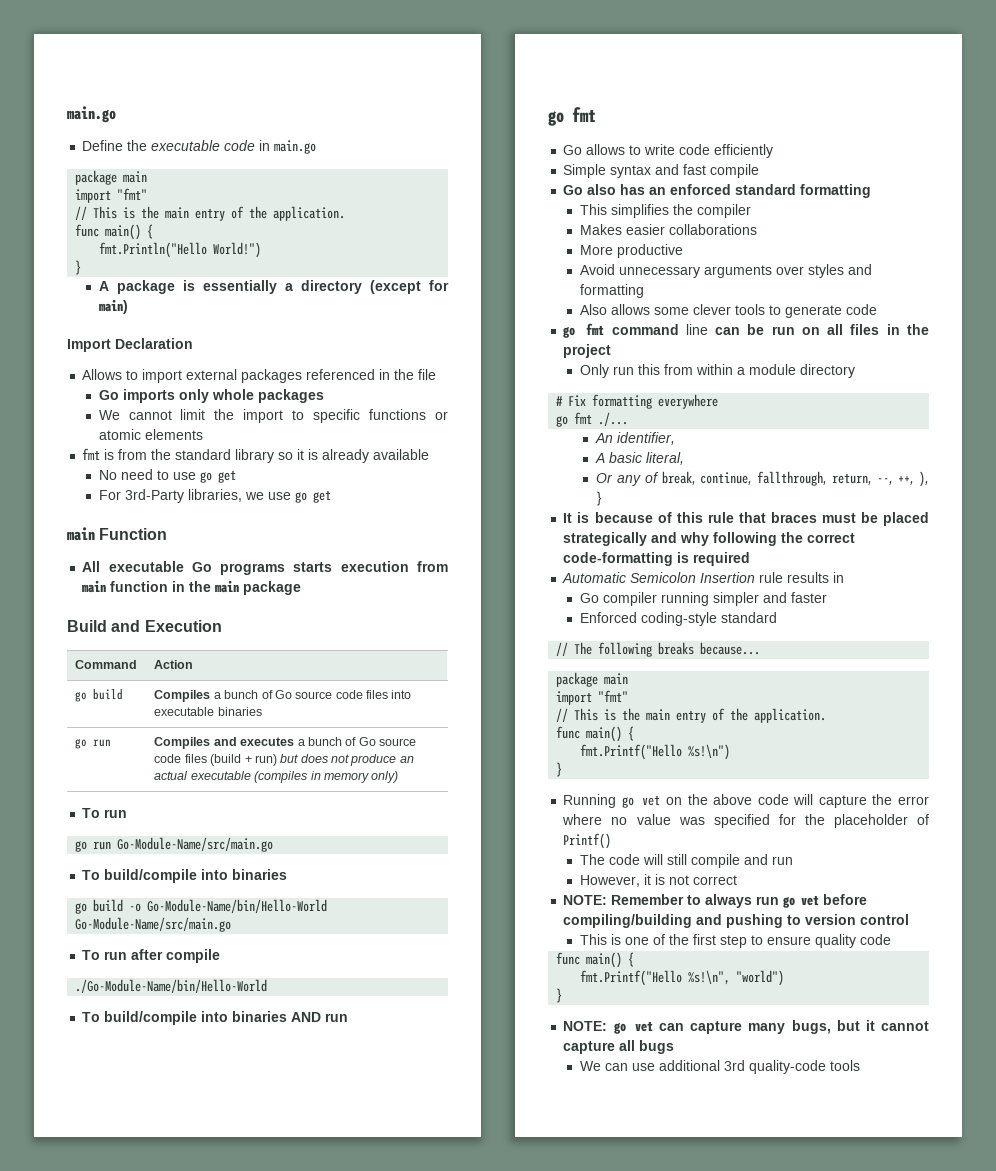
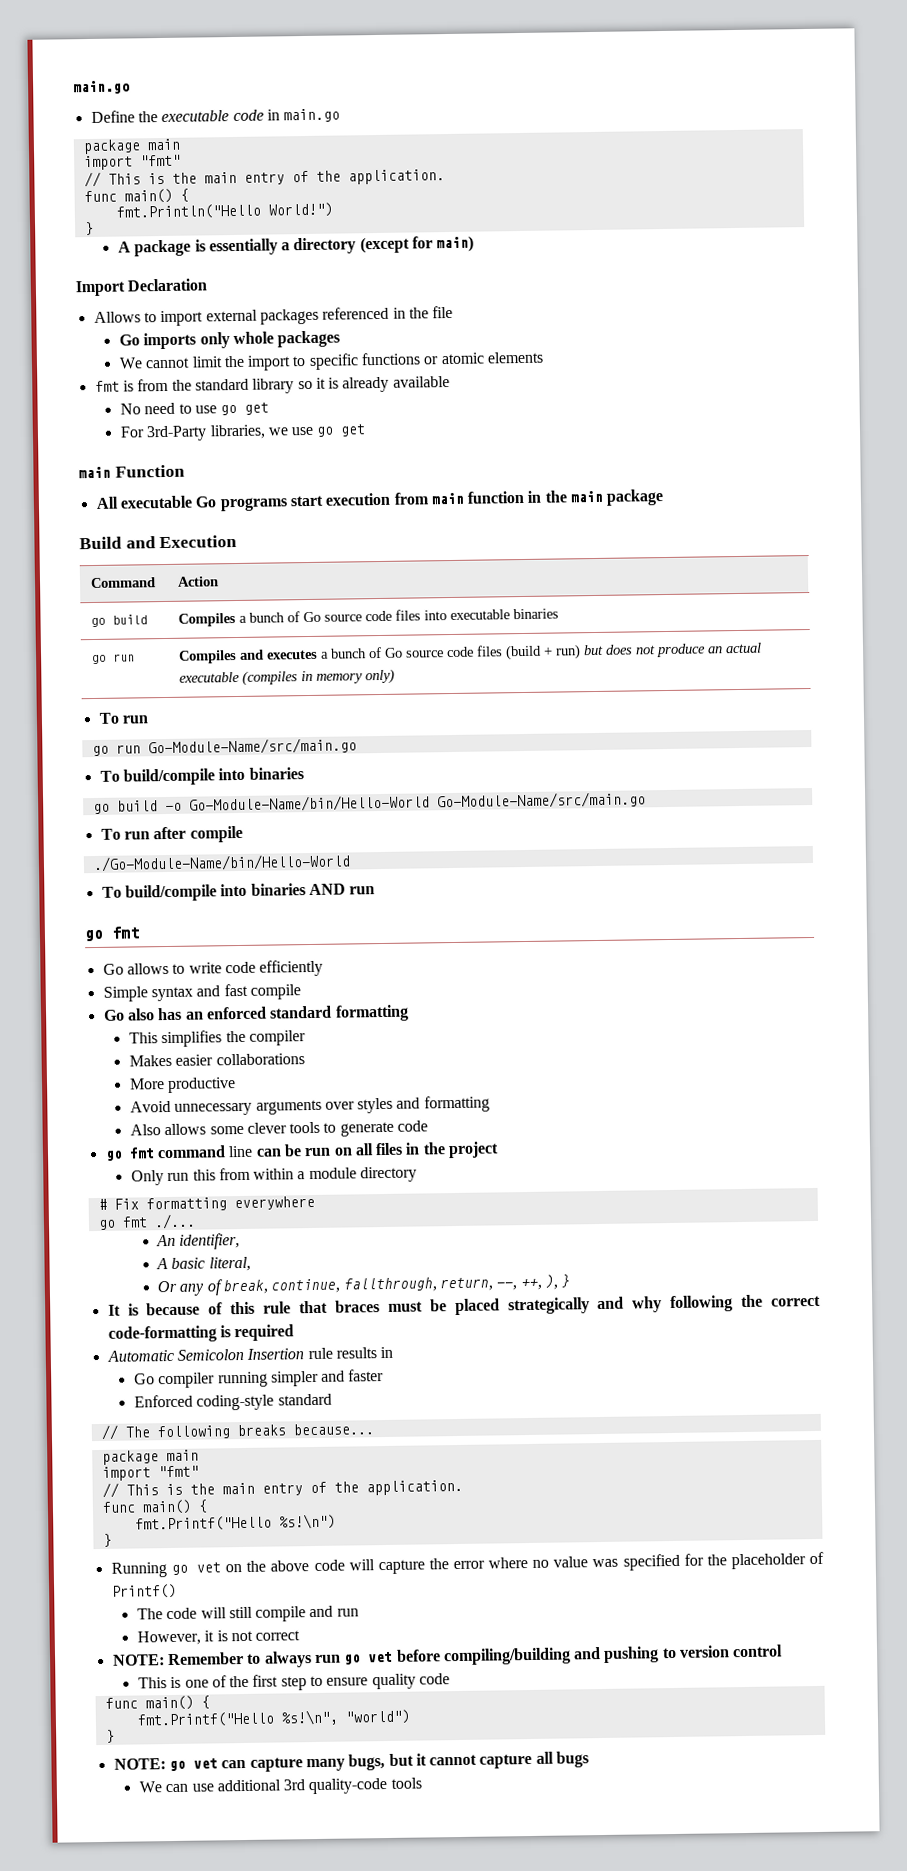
- All executable Go programs starts execution from main function in the main package
+ All executable Go programs start execution from main function in the main package

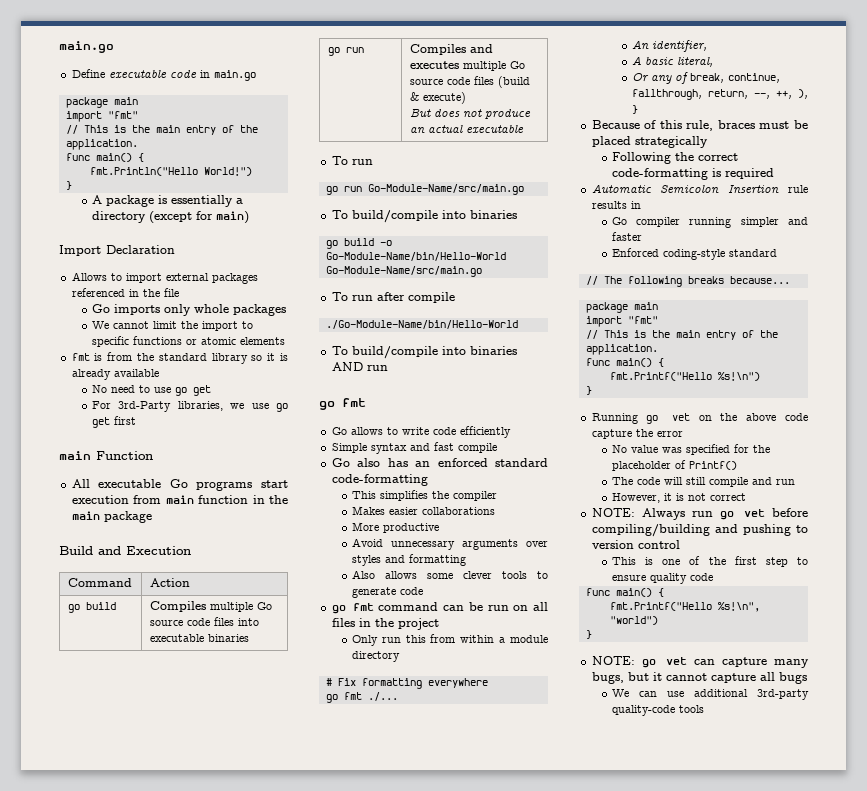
- Define the executable code in main.go
+ Define executable code in main.go
- For 3rd-Party libraries, we use go get
+ For 3rd-Party libraries, we use go get first
- go build | Compiles a bunch of Go source code files into executable binaries
+ go build | Compiles multiple Go source code files into executable binaries
- go run | Compiles and executes a bunch of Go source code files (build + run) but does not produce an actual executable (compiles in memory only)
+ go run | Compiles and executes multiple Go source code files (build & execute)
+ But does not produce an actual executable
- Go also has an enforced standard formatting
+ Go also has an enforced standard code-formatting
- go fmt command line can be run on all files in the project
+ go fmt command can be run on all files in the project
- It is because of this rule that braces must be placed strategically and why following the correct code-formatting is required
+ Because of this rule, braces must be placed strategically
+ Following the correct code-formatting is required
- Running go vet on the above code will capture the error where no value was specified for the placeholder of Printf()
+ Running go vet on the above code capture the error
+ No value was specified for the placeholder of Printf()
- NOTE: Remember to always run go vet before compiling/building and pushing to version control
+ NOTE: Always run go vet before compiling/building and pushing to version control
- We can use additional 3rd quality-code tools
+ We can use additional 3rd-party quality-code tools

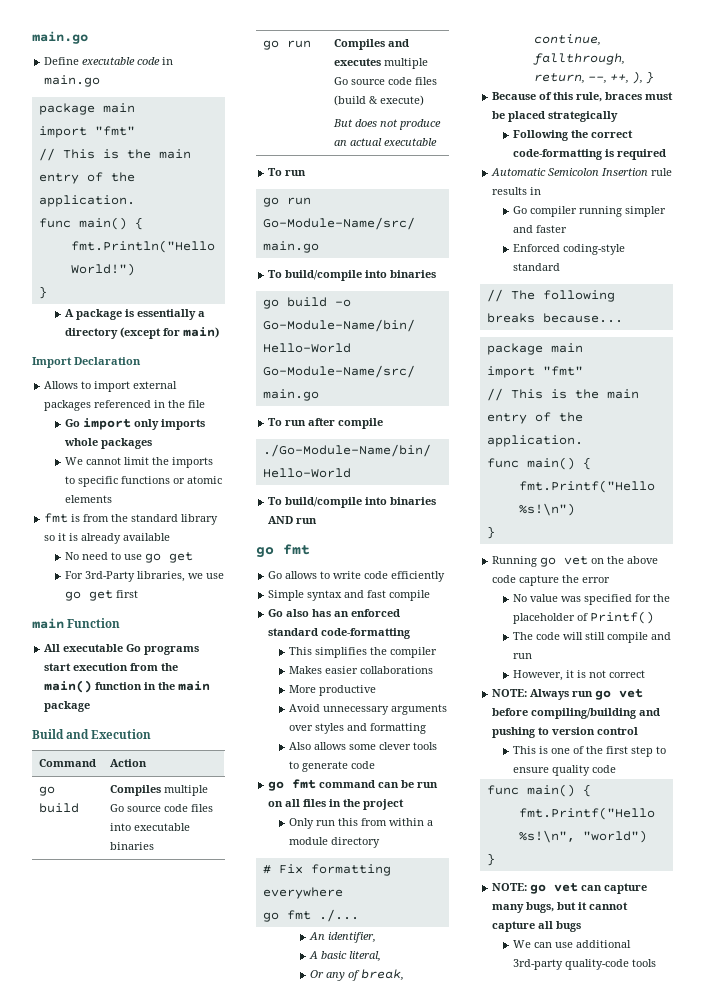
- Go imports only whole packages
+ Go import only imports whole packages
- We cannot limit the import to specific functions or atomic elements
+ We cannot limit the imports to specific functions or atomic elements
- All executable Go programs start execution from main function in the main package
+ All executable Go programs start execution from the main() function in the main package

